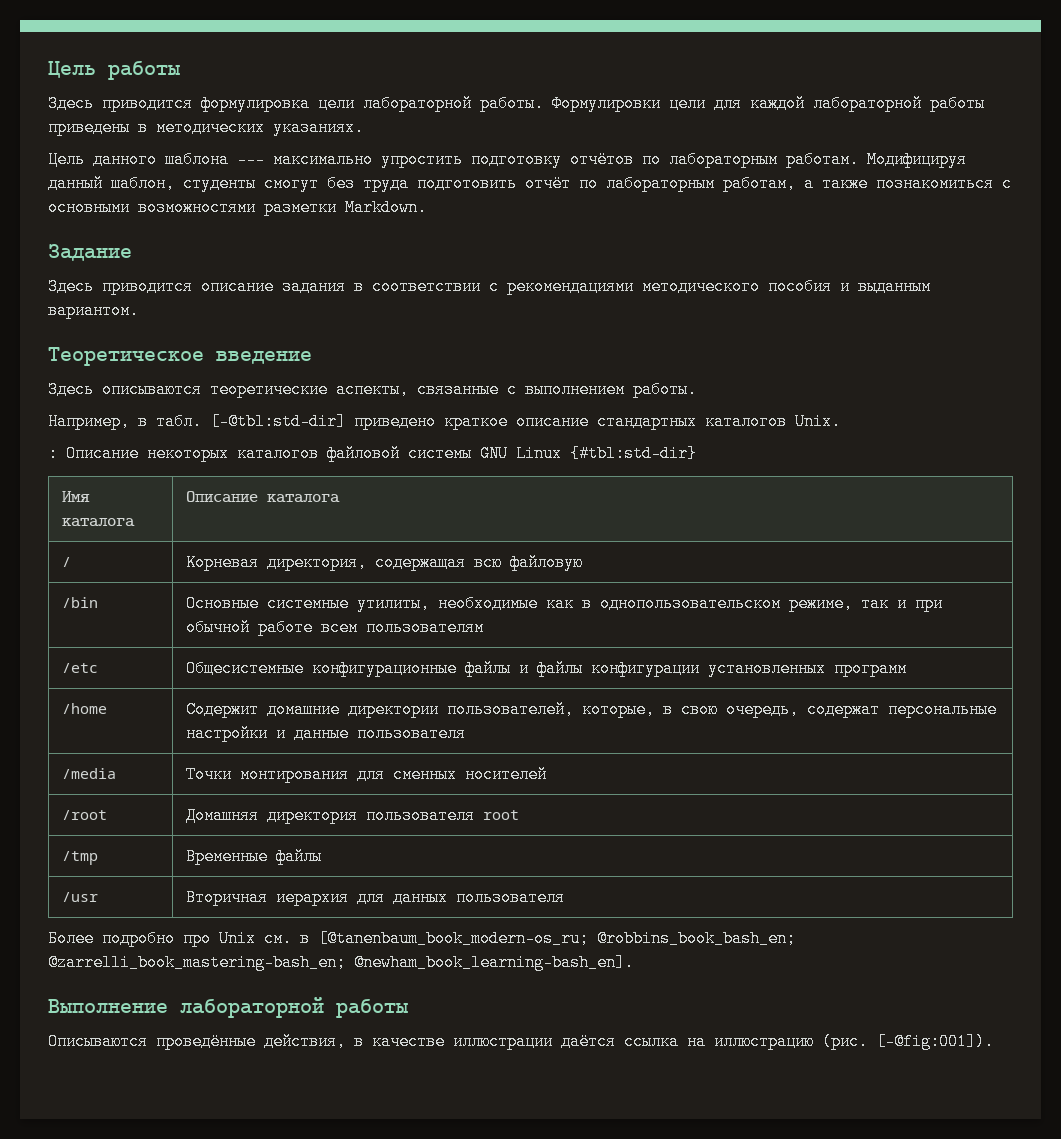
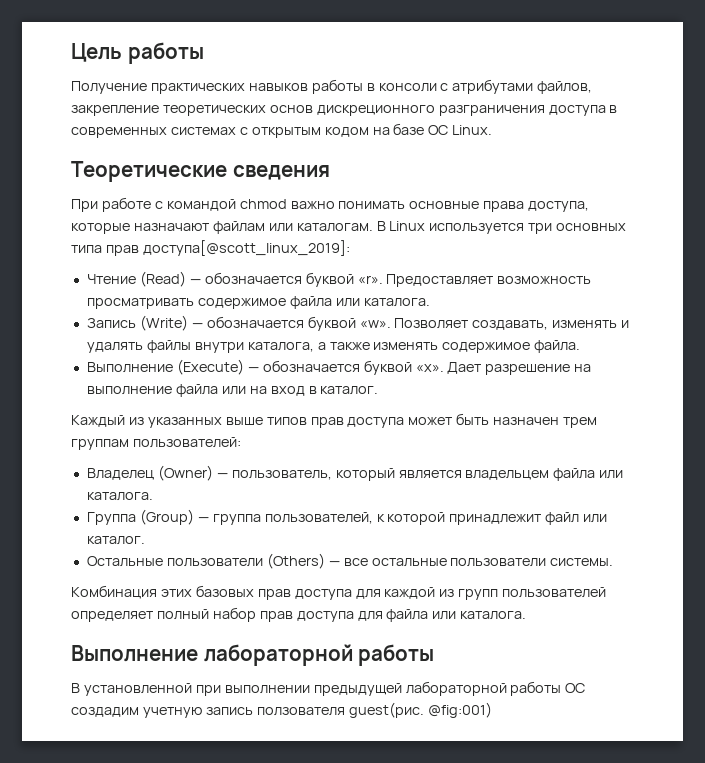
- Здесь приводится формулировка цели лабораторной работы. Формулировки цели для каждой лабораторной работы приведены в методических указаниях.
- Цель данного шаблона --- максимально упростить подготовку отчётов по лабораторным работам. Модифицируя данный шаблон, студенты смогут без труда подготовить отчёт по лабораторным работам, а также познакомиться с основными возможностями разметки Markdown.
- Задание
- Здесь приводится описание задания в соответствии с рекомендациями методического пособия и выданным вариантом.
- Теоретическое введение
- Здесь описываются теоретические аспекты, связанные с выполнением работы.
- Например, в табл. [-@tbl:std-dir] приведено краткое описание стандартных каталогов Unix.
- : Описание некоторых каталогов файловой системы GNU Linux {#tbl:std-dir}
- Имя каталога | Описание каталога
- / | Корневая директория, содержащая всю файловую
- /bin | Основные системные утилиты, необходимые как в однопользовательском режиме, так и при обычной работе всем пользователям
- /etc | Общесистемные конфигурационные файлы и файлы конфигурации установленных программ
- /home | Содержит домашние директории пользователей, которые, в свою очередь, содержат персональные настройки и данные пользователя
- /media | Точки монтирования для сменных носителей
- /root | Домашняя директория пользователя root
- /tmp | Временные файлы
- /usr | Вторичная иерархия для данных пользователя
- Более подробно про Unix см. в [@tanenbaum_book_modern-os_ru; @robbins_book_bash_en; @zarrelli_book_mastering-bash_en; @newham_book_learning-bash_en].
+ Получение практических навыков работы в консоли с атрибутами файлов, закрепление теоретических основ дискреционного разграничения доступа в современных системах с открытым кодом на базе ОС Linux.
+ Теоретические сведения
+ При работе с командой chmod важно понимать основные права доступа, которые назначают файлам или каталогам. В Linux используется три основных типа прав доступа[@scott_linux_2019]:
+ Чтение (Read) — обозначается буквой «r». Предоставляет возможность просматривать содержимое файла или каталога.
+ Запись (Write) — обозначается буквой «w». Позволяет создавать, изменять и удалять файлы внутри каталога, а также изменять содержимое файла.
+ Выполнение (Execute) — обозначается буквой «x». Дает разрешение на выполнение файла или на вход в каталог.
+ Каждый из указанных выше типов прав доступа может быть назначен трем группам пользователей:
+ Владелец (Owner) — пользователь, который является владельцем файла или каталога.
+ Группа (Group) — группа пользователей, к которой принадлежит файл или каталог.
+ Остальные пользователи (Others) — все остальные пользователи системы.
+ Комбинация этих базовых прав доступа для каждой из групп пользователей определяет полный набор прав доступа для файла или каталога.
  Выполнение лабораторной работы
- Описываются проведённые действия, в качестве иллюстрации даётся ссылка на иллюстрацию (рис. [-@fig:001]).
+ В установленной при выполнении предыдущей лабораторной работы ОС создадим учетную запись ползователя guest(рис. @fig:001)

